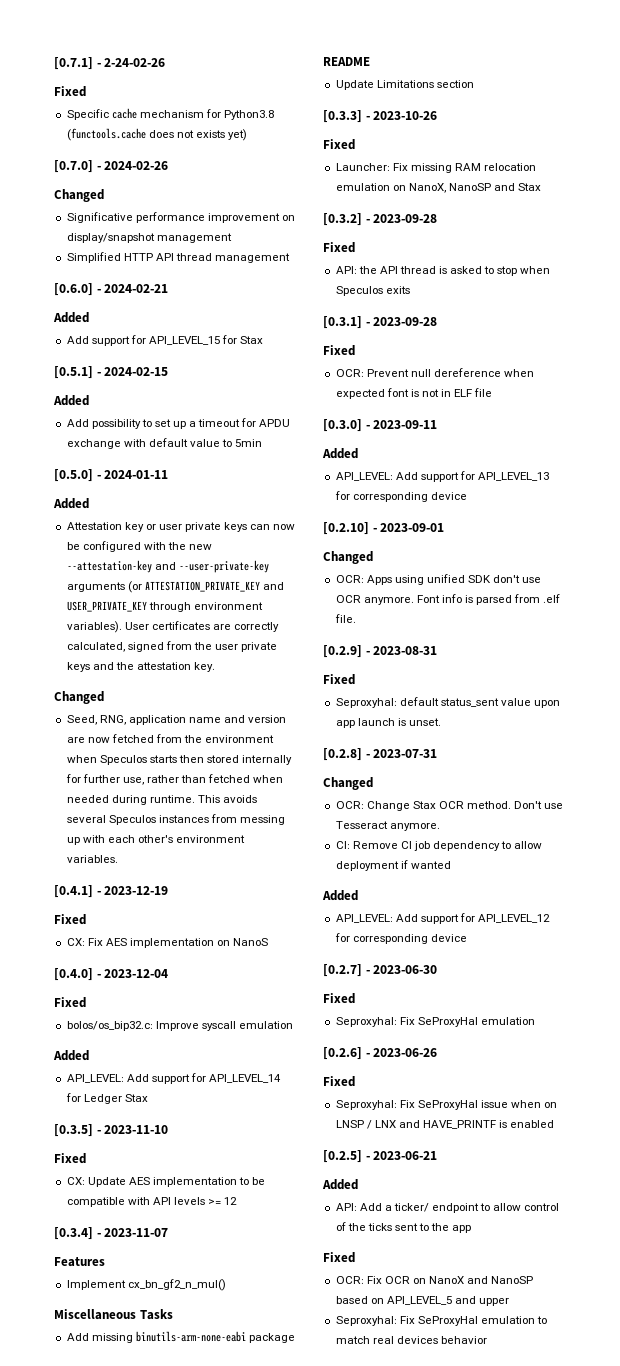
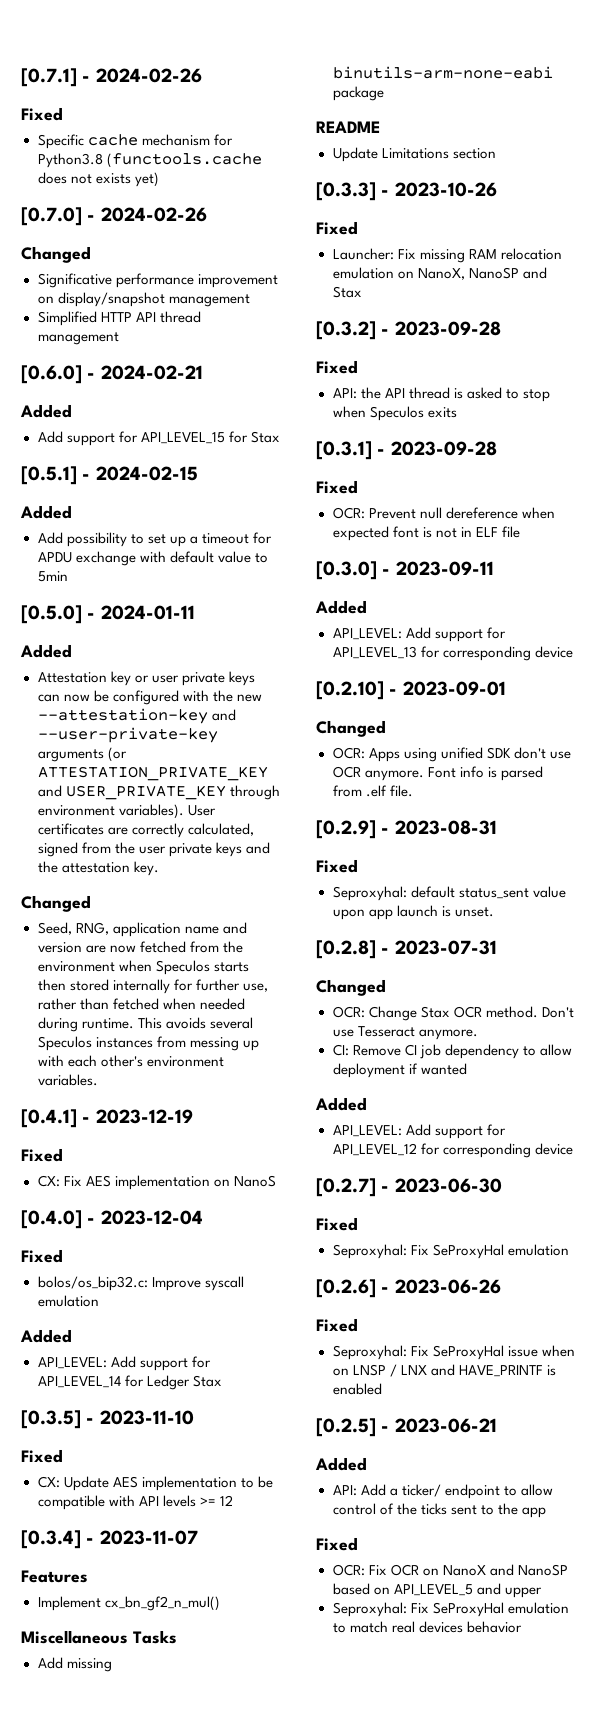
- [0.7.1] - 2-24-02-26
+ [0.7.1] - 2024-02-26

